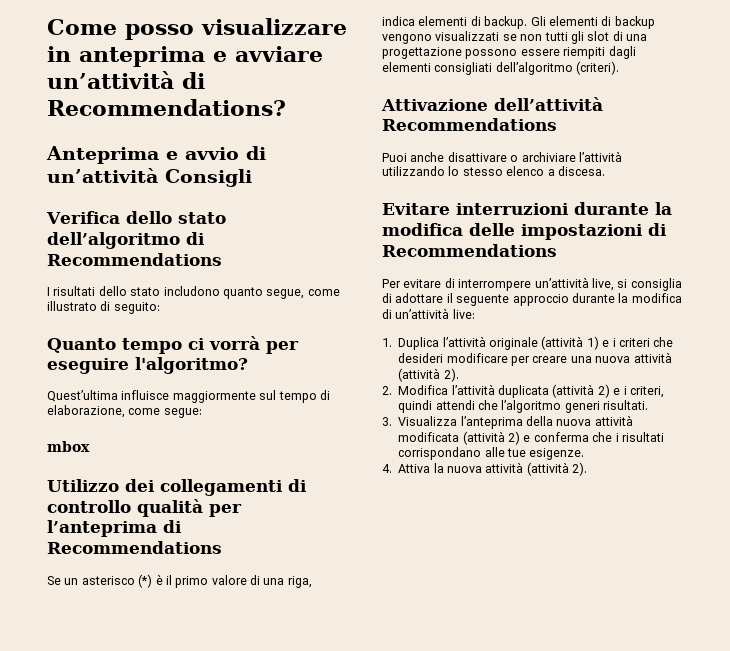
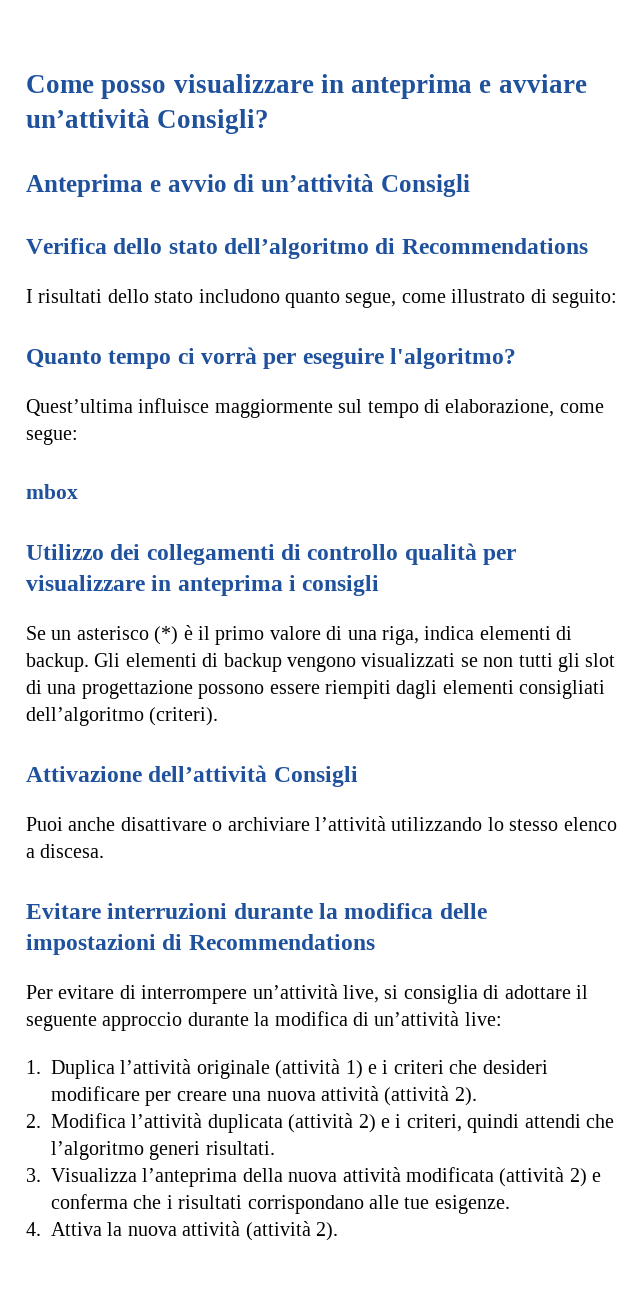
- Come posso visualizzare in anteprima e avviare un’attività di Recommendations?
+ Come posso visualizzare in anteprima e avviare un’attività Consigli?
- Utilizzo dei collegamenti di controllo qualità per l’anteprima di Recommendations
+ Utilizzo dei collegamenti di controllo qualità per visualizzare in anteprima i consigli
- Attivazione dell’attività Recommendations
+ Attivazione dell’attività Consigli

